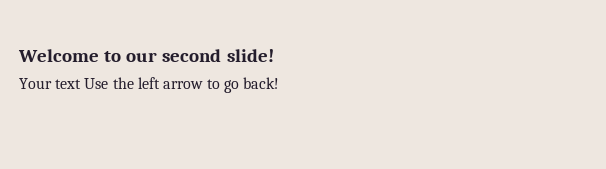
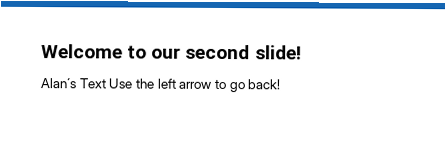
- Your text Use the left arrow to go back!
+ Alan´s Text Use the left arrow to go back!

